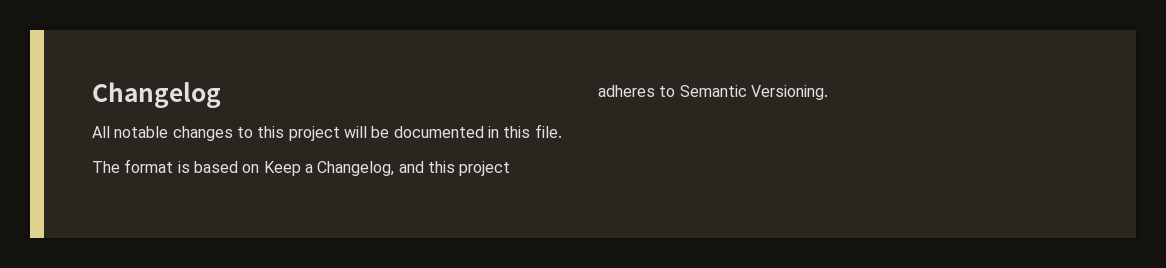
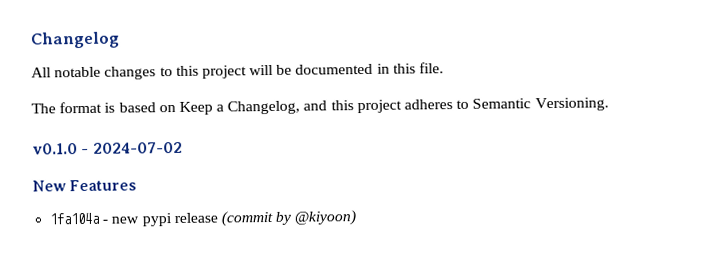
+ v0.1.0 - 2024-07-02
+ New Features
+ 1fa104a - new pypi release (commit by @kiyoon)

